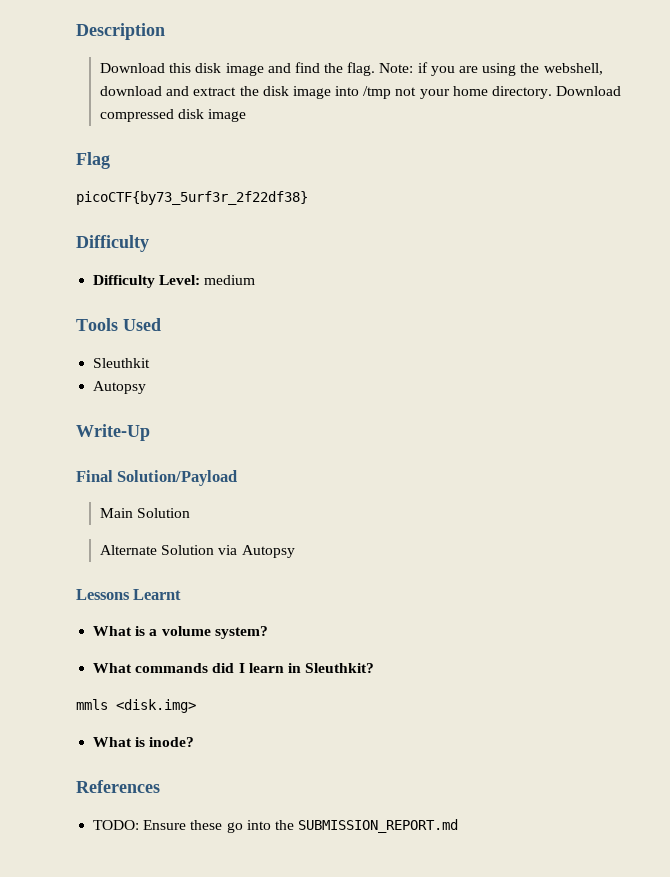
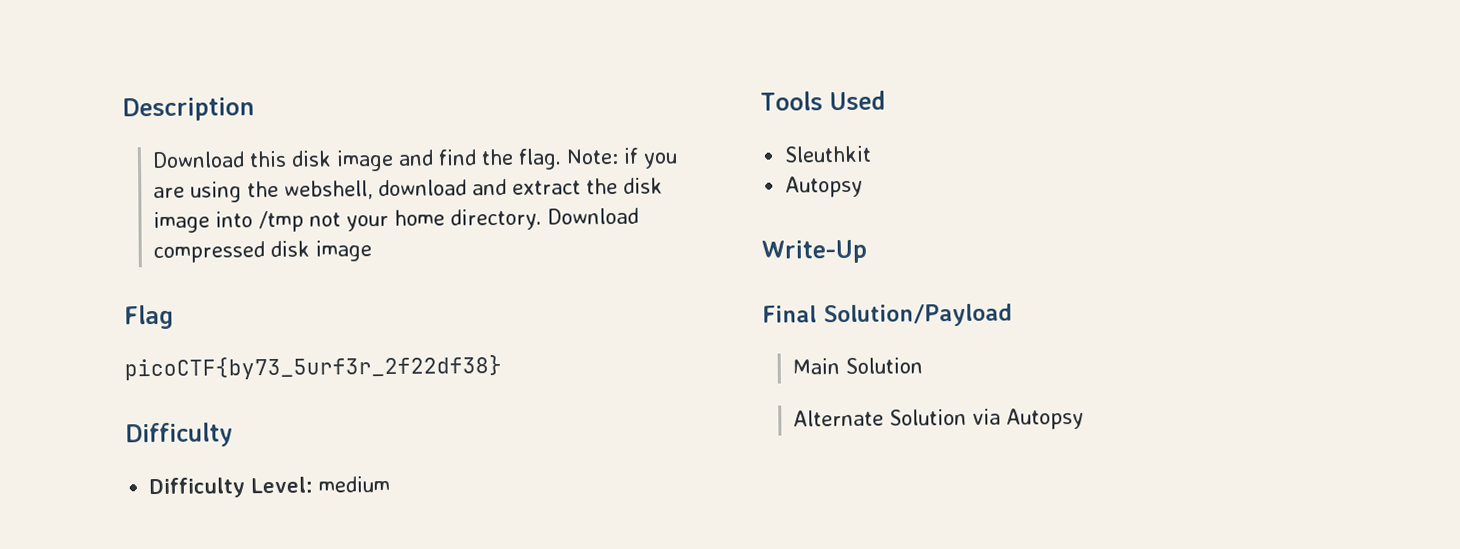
- Lessons Learnt
- What is a volume system?
- What commands did I learn in Sleuthkit?
- mmls <disk.img>
- What is inode?
- References
- TODO: Ensure these go into the SUBMISSION_REPORT.md

